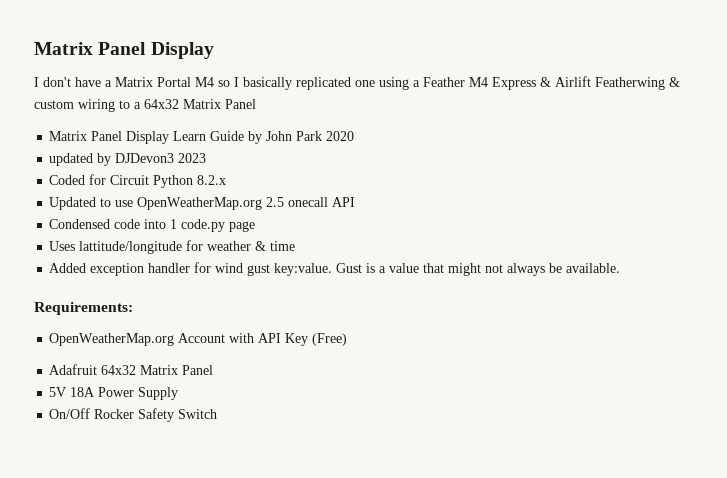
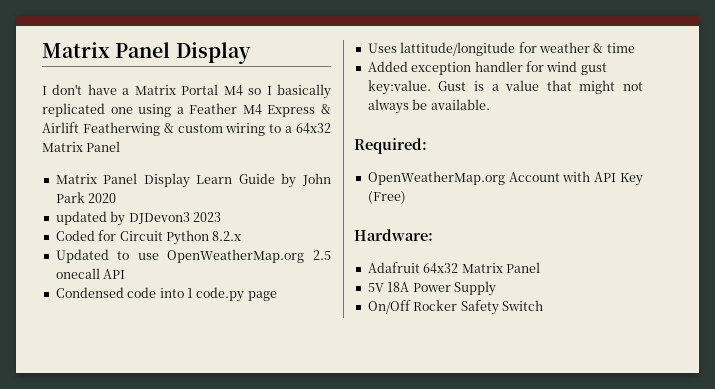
- Requirements:
+ Required:
+ Hardware:

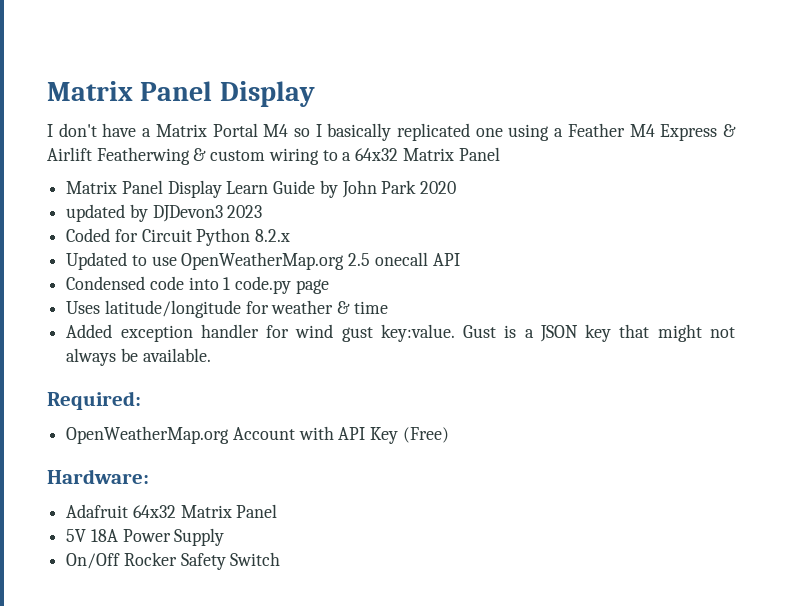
- Uses lattitude/longitude for weather & time
+ Uses latitude/longitude for weather & time
- Gust is a value that might not always be available.
+ Gust is a JSON key that might not always be available.

